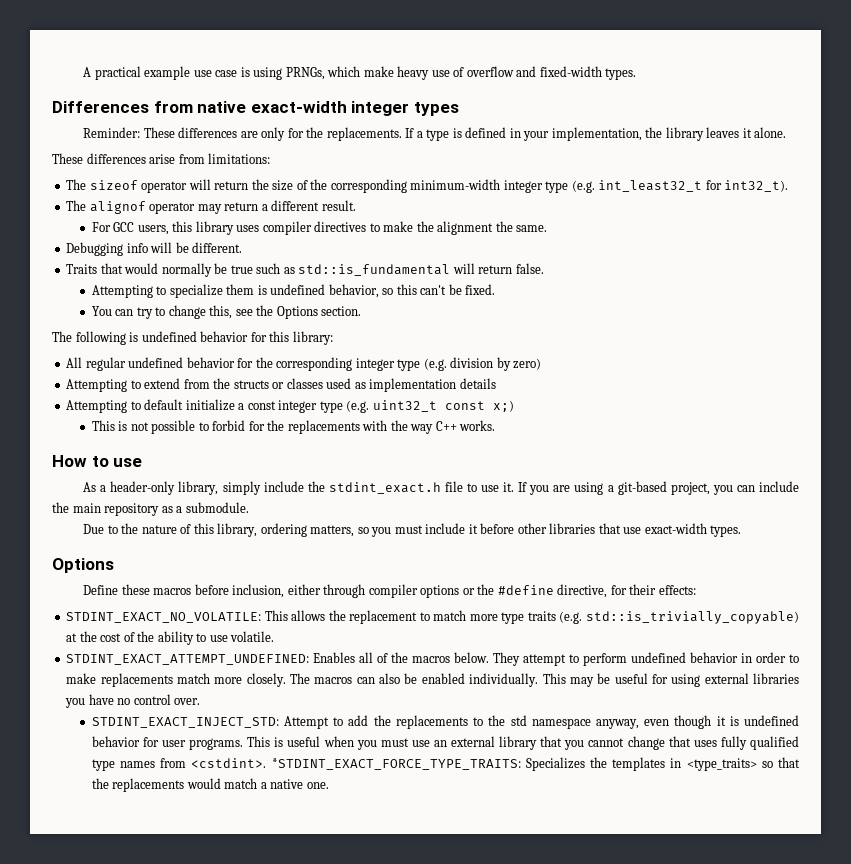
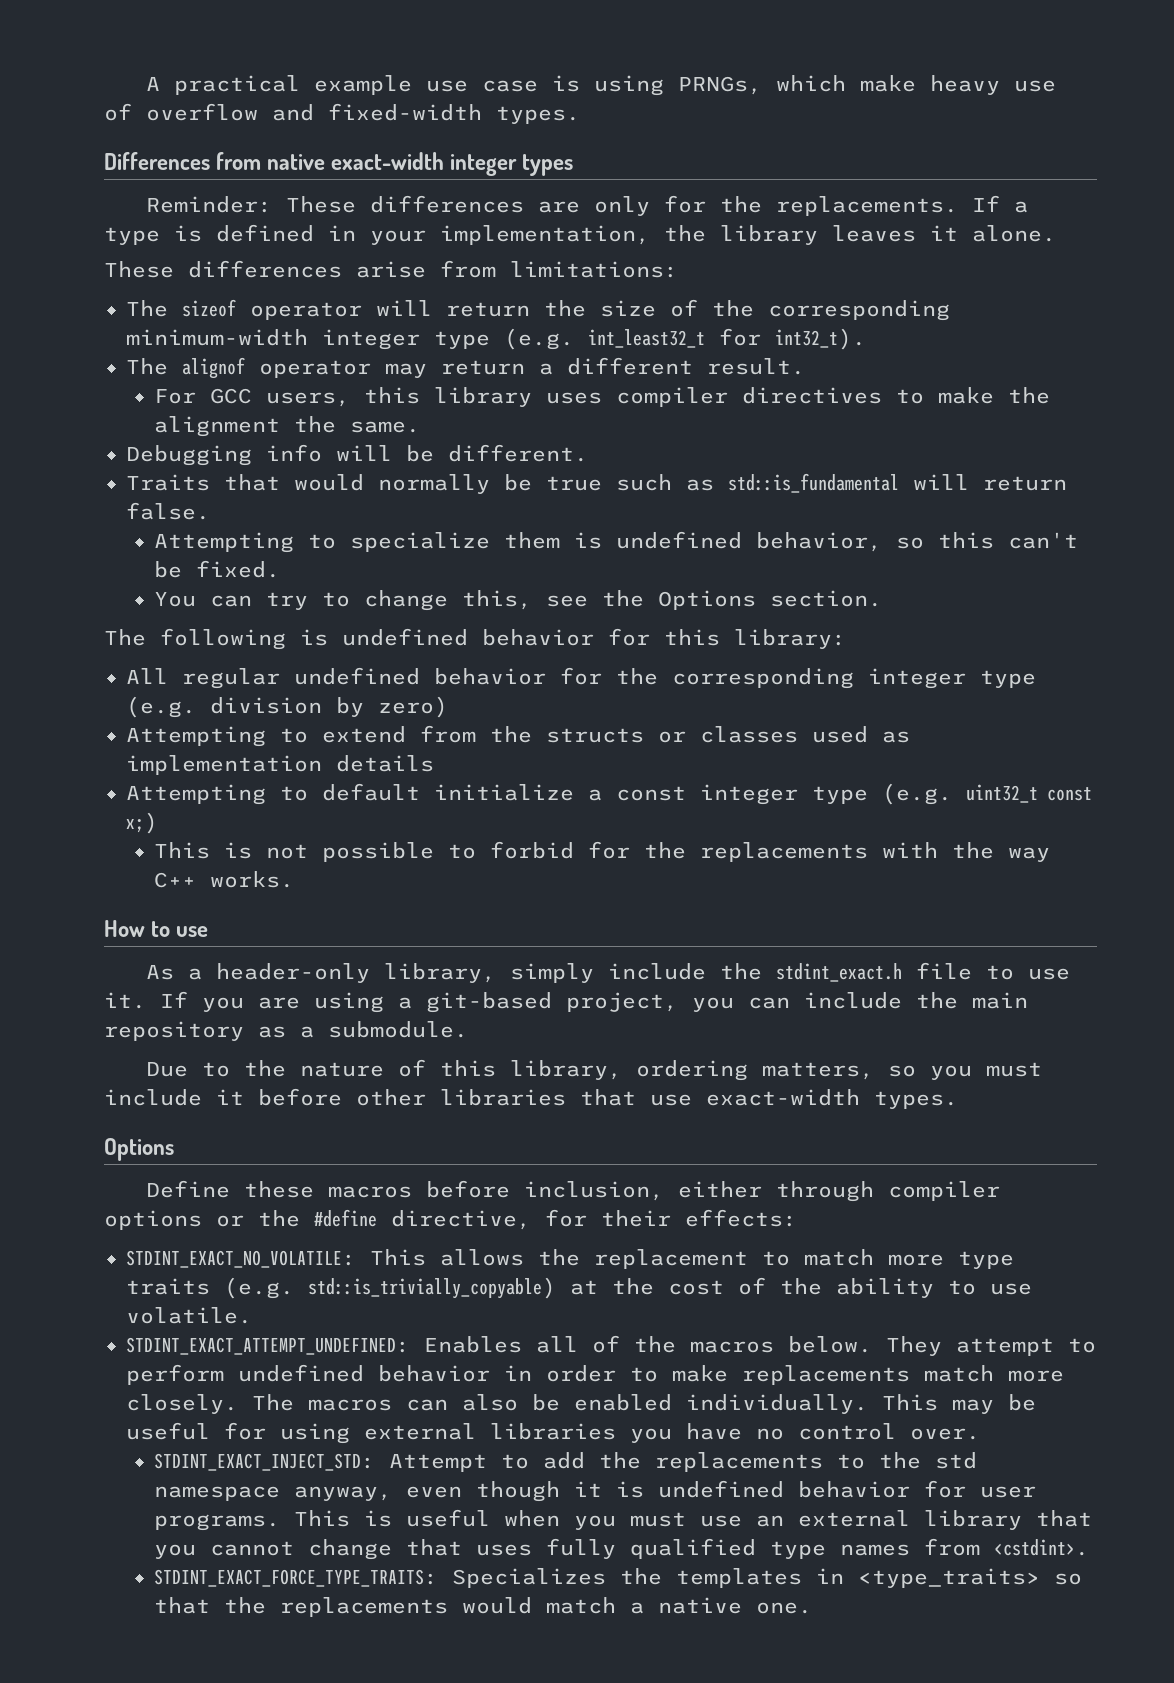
- This is useful when you must use an external library that you cannot change that uses fully qualified type names from <cstdint>. *STDINT_EXACT_FORCE_TYPE_TRAITS: Specializes the templates in <type_traits> so that the replacements would match a native one.
+ This is useful when you must use an external library that you cannot change that uses fully qualified type names from <cstdint>.
+ STDINT_EXACT_FORCE_TYPE_TRAITS: Specializes the templates in <type_traits> so that the replacements would match a native one.

